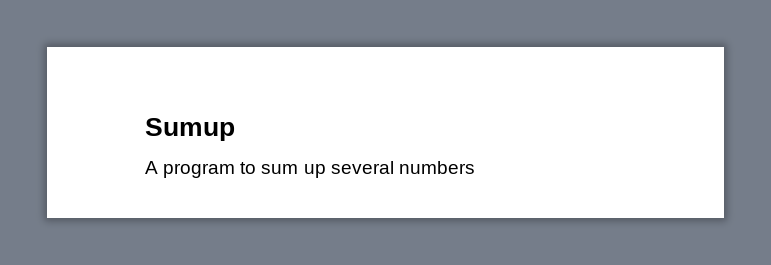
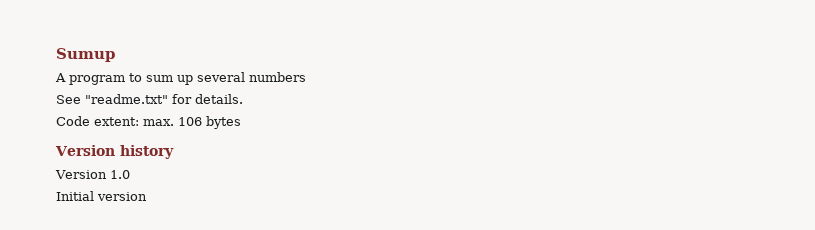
+ See "readme.txt" for details.
+ Code extent: max. 106 bytes
+ Version history
+ Version 1.0
+ Initial version

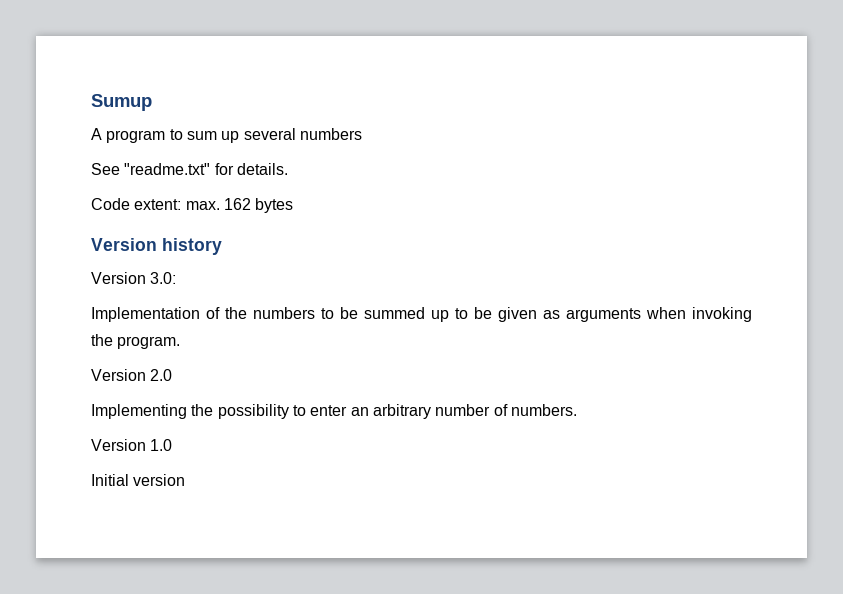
- Code extent: max. 106 bytes
+ Code extent: max. 162 bytes
+ Version 3.0:
+ Implementation of the numbers to be summed up to be given as arguments when invoking the program.
+ Version 2.0
+ Implementing the possibility to enter an arbitrary number of numbers.

